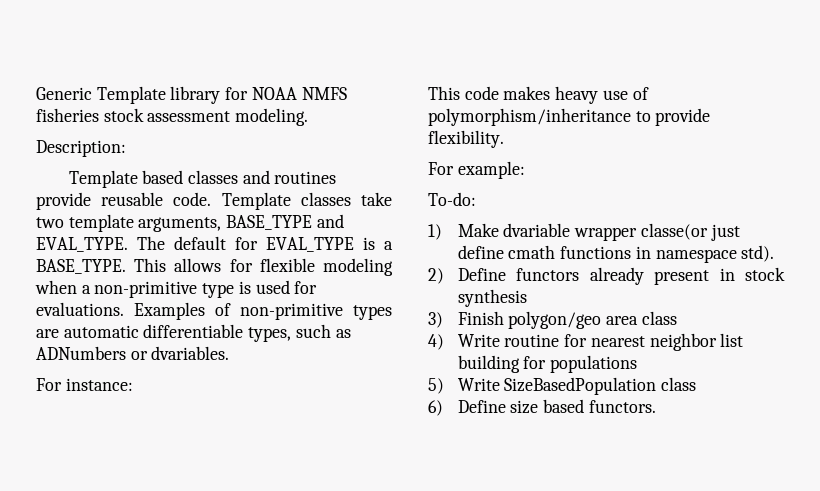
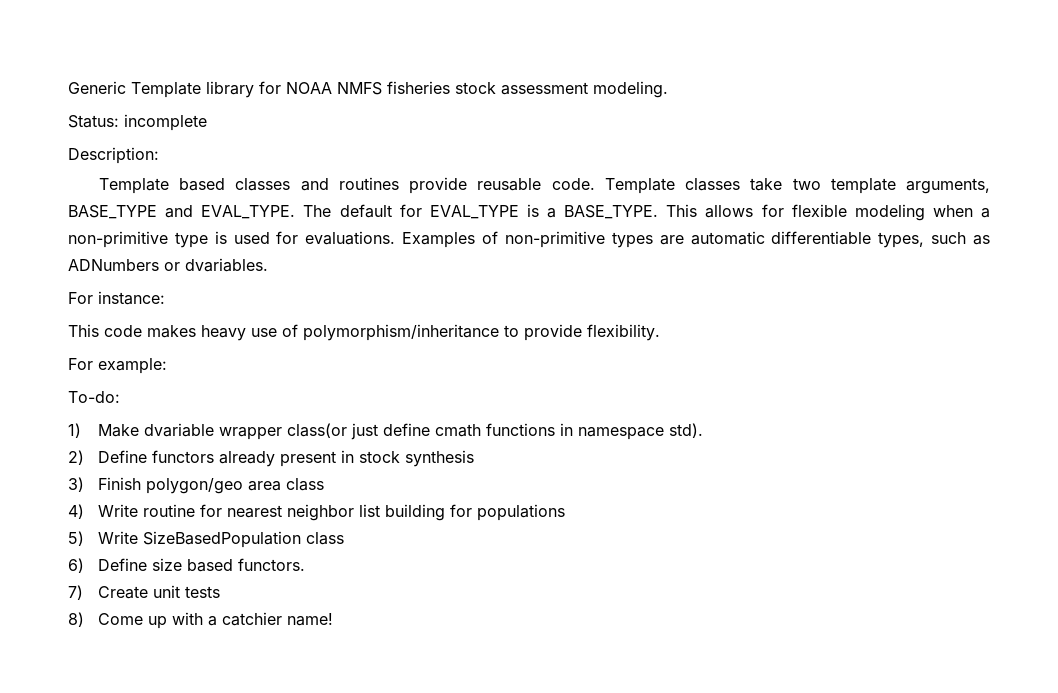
+ Status: incomplete
- 1) Make dvariable wrapper classe(or just define cmath functions in namespace std).
+ 1) Make dvariable wrapper class(or just define cmath functions in namespace std).
+ 7) Create unit tests
+ 8) Come up with a catchier name!

